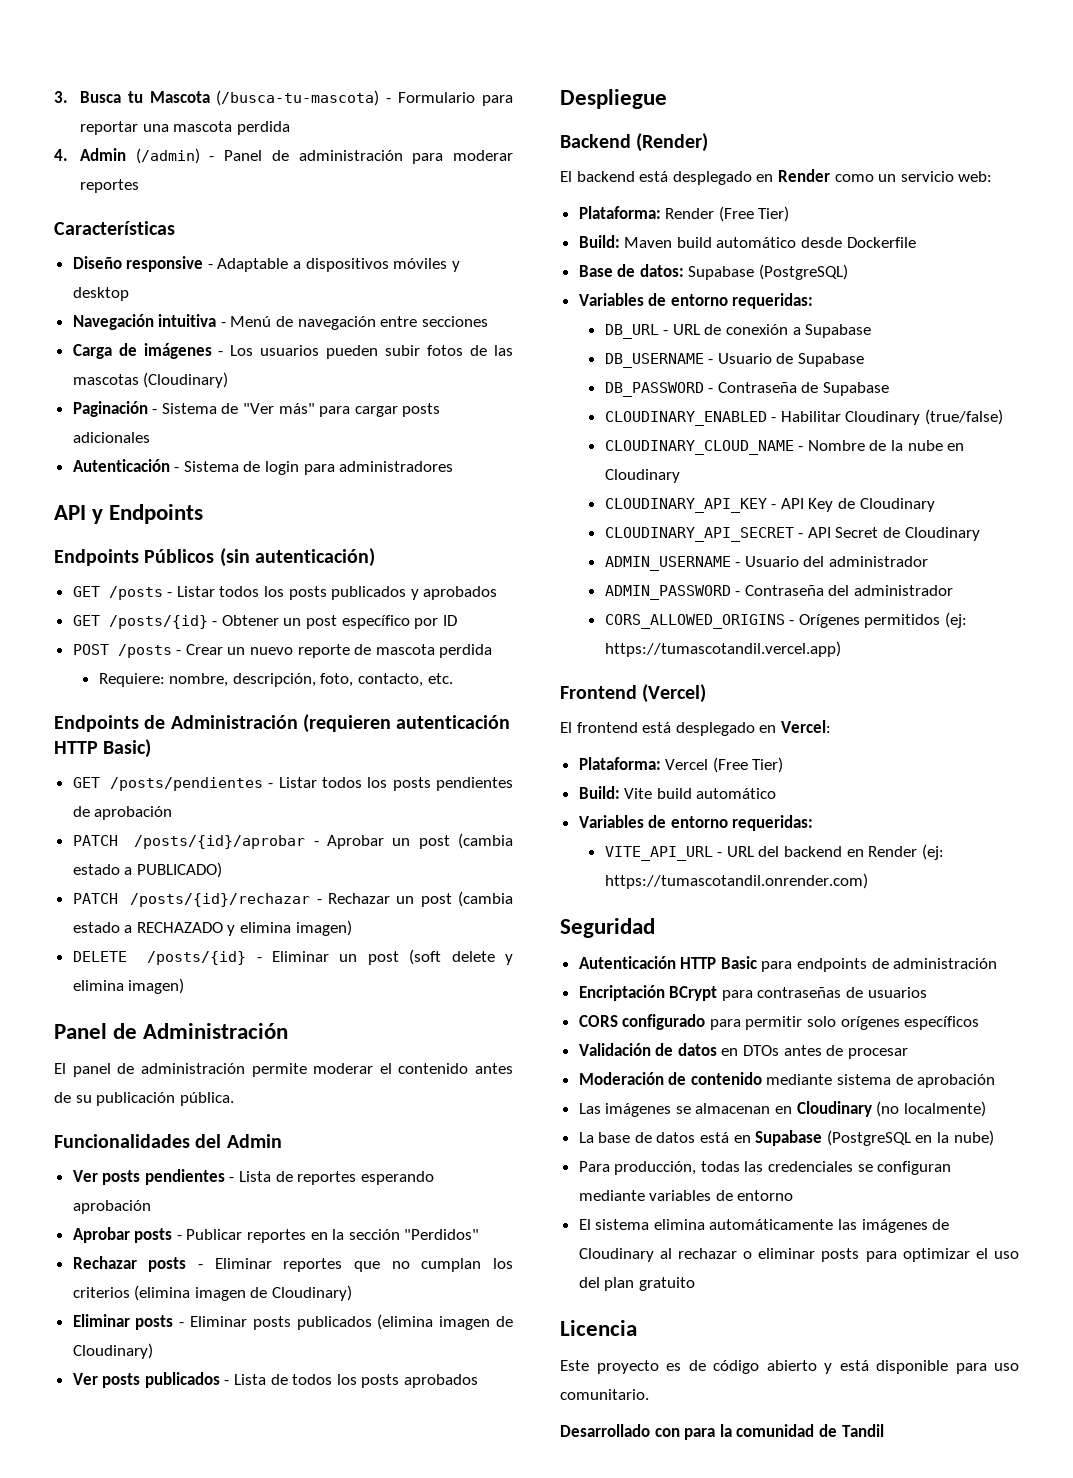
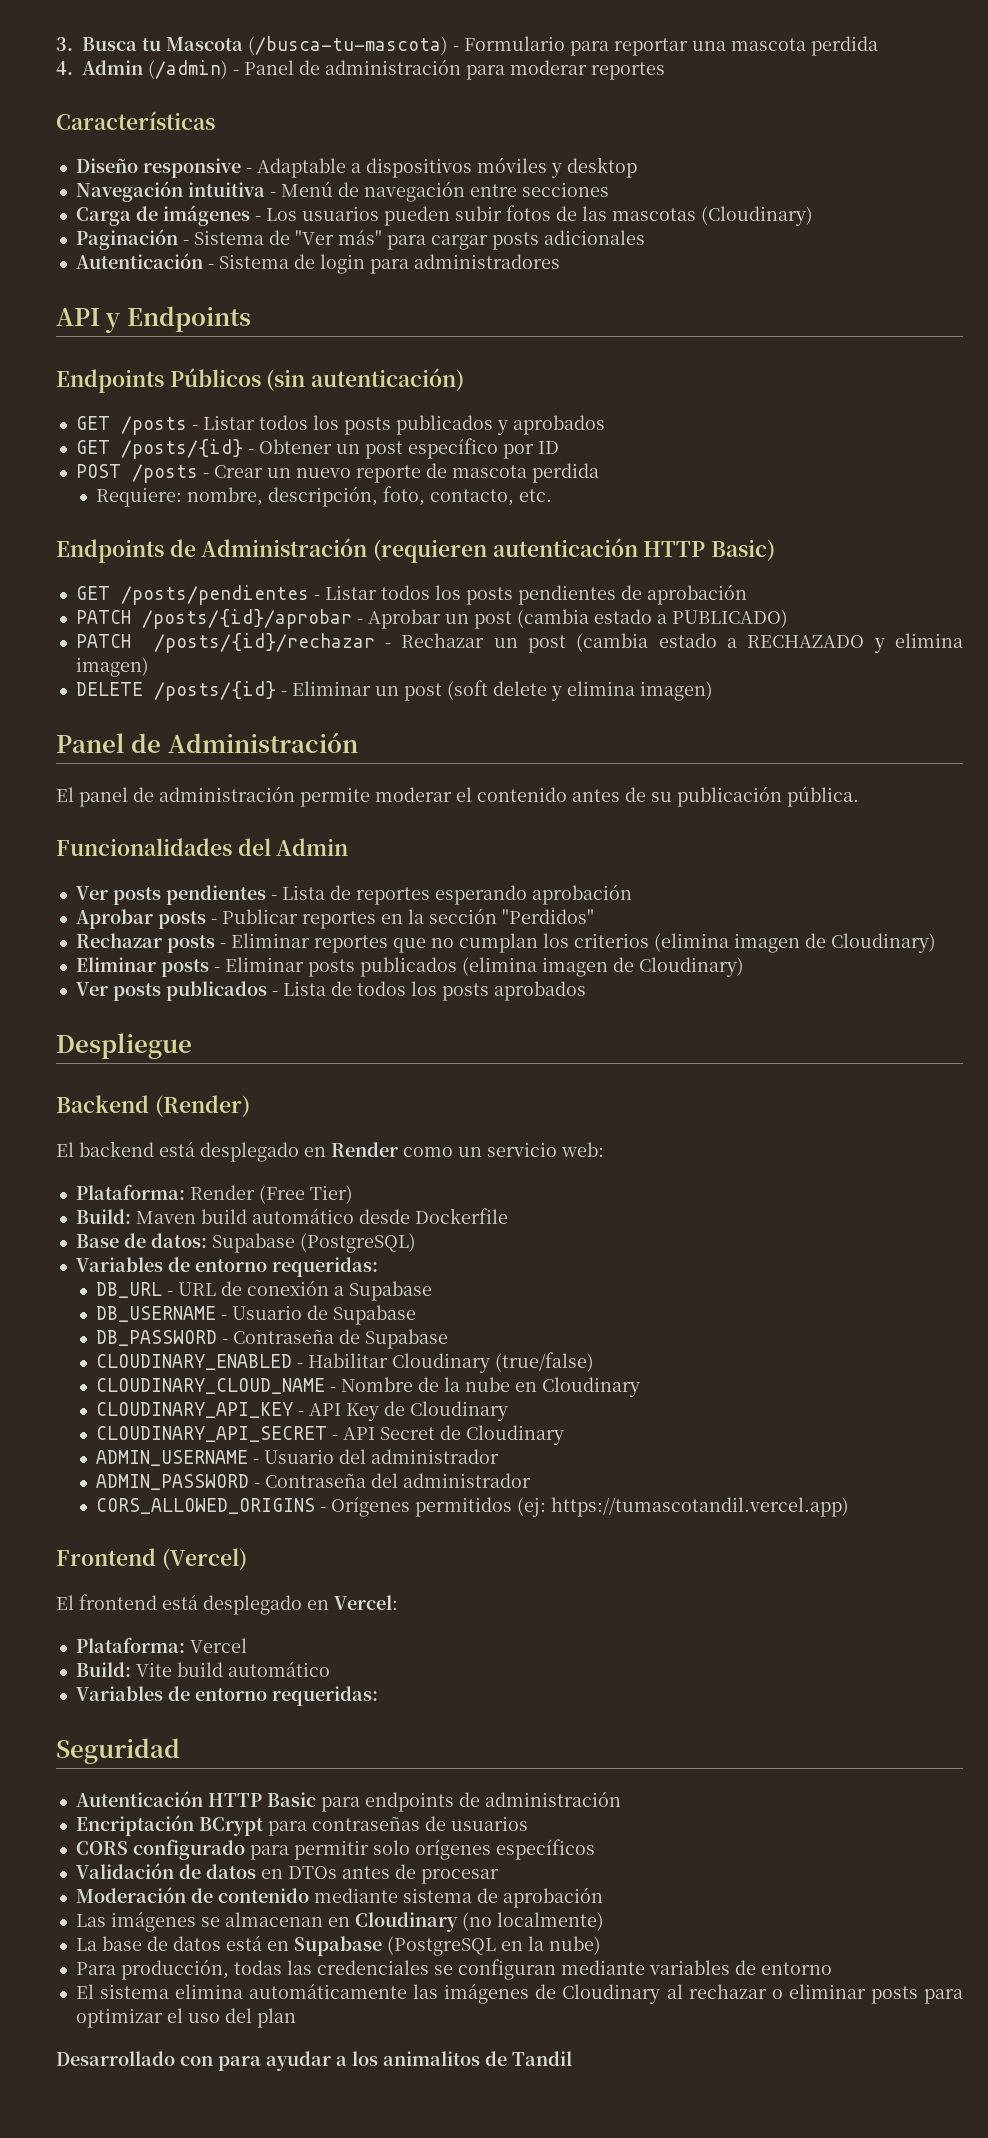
- Plataforma: Vercel (Free Tier)
+ Plataforma: Vercel
- VITE_API_URL - URL del backend en Render (ej: https://tumascotandil.onrender.com)
- El sistema elimina automáticamente las imágenes de Cloudinary al rechazar o eliminar posts para optimizar el uso del plan gratuito
- Licencia
- Este proyecto es de código abierto y está disponible para uso comunitario.
+ El sistema elimina automáticamente las imágenes de Cloudinary al rechazar o eliminar posts para optimizar el uso del plan
- Desarrollado con para la comunidad de Tandil
+ Desarrollado con para ayudar a los animalitos de Tandil

